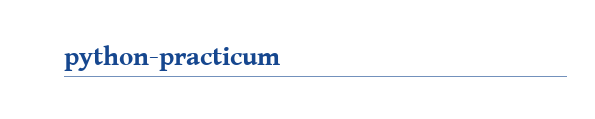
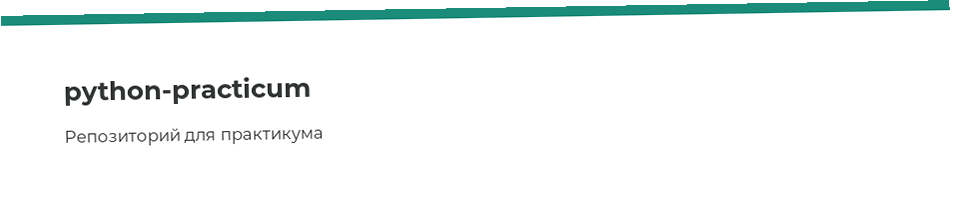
+ Репозиторий для практикума

